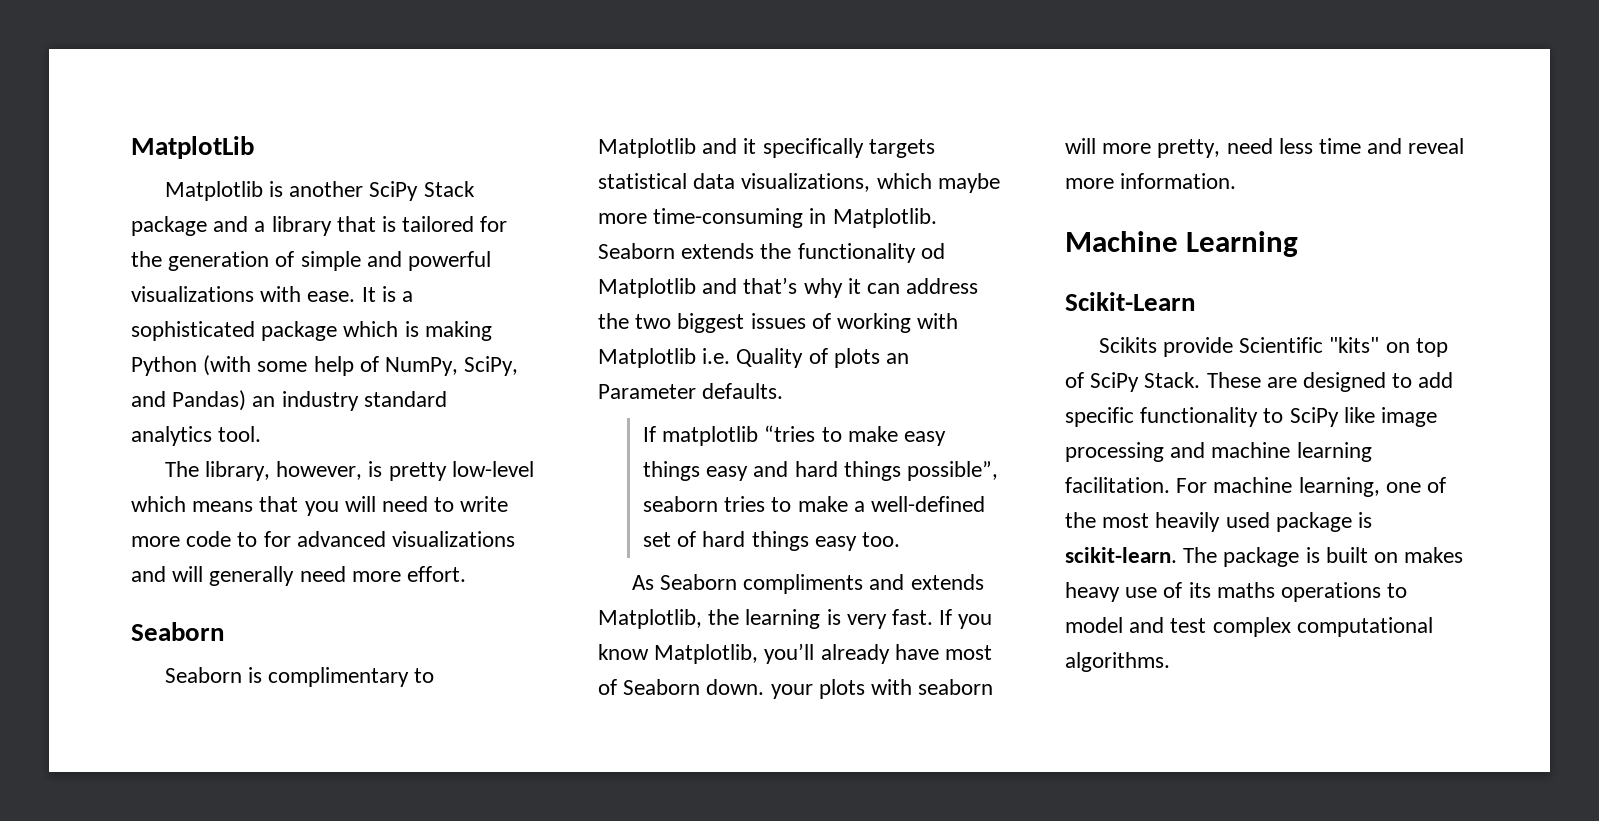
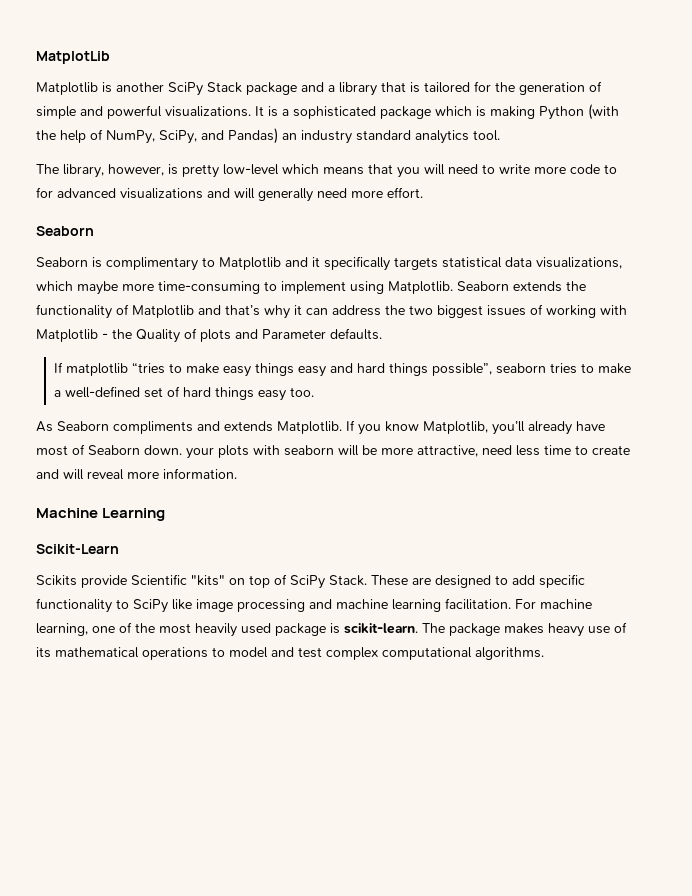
- Matplotlib is another SciPy Stack package and a library that is tailored for the generation of simple and powerful visualizations with ease.
+ Matplotlib is another SciPy Stack package and a library that is tailored for the generation of simple and powerful visualizations.
- It is a sophisticated package which is making Python (with some help of NumPy, SciPy, and Pandas) an industry standard analytics tool.
+ It is a sophisticated package which is making Python (with the help of NumPy, SciPy, and Pandas) an industry standard analytics tool.
- Seaborn is complimentary to Matplotlib and it specifically targets statistical data visualizations, which maybe more time-consuming in Matplotlib.
+ Seaborn is complimentary to Matplotlib and it specifically targets statistical data visualizations, which maybe more time-consuming to implement using Matplotlib.
- Seaborn extends the functionality od Matplotlib and that’s why it can address the two biggest issues of working with Matplotlib i.e. Quality of plots an Parameter defaults.
+ Seaborn extends the functionality of Matplotlib and that’s why it can address the two biggest issues of working with Matplotlib - the Quality of plots and Parameter defaults.
- As Seaborn compliments and extends Matplotlib, the learning is very fast.
+ As Seaborn compliments and extends Matplotlib.
- If you know Matplotlib, you’ll already have most of Seaborn down. your plots with seaborn will more pretty, need less time and reveal more information.
+ If you know Matplotlib, you’ll already have most of Seaborn down. your plots with seaborn will be more attractive, need less time to create and will reveal more information.
- The package is built on makes heavy use of its maths operations to model and test complex computational algorithms.
+ The package makes heavy use of its mathematical operations to model and test complex computational algorithms.

